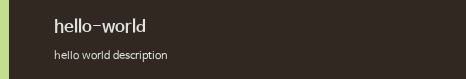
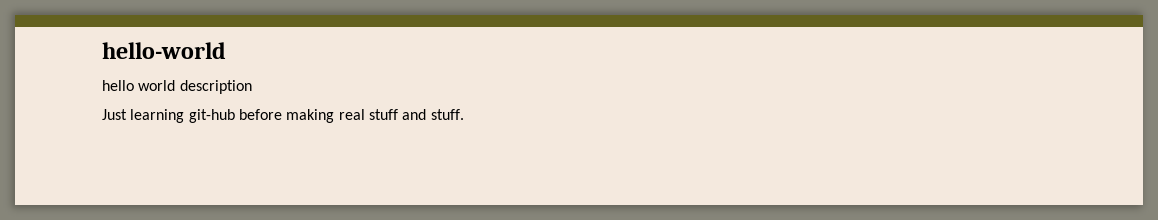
+ Just learning git-hub before making real stuff and stuff.

